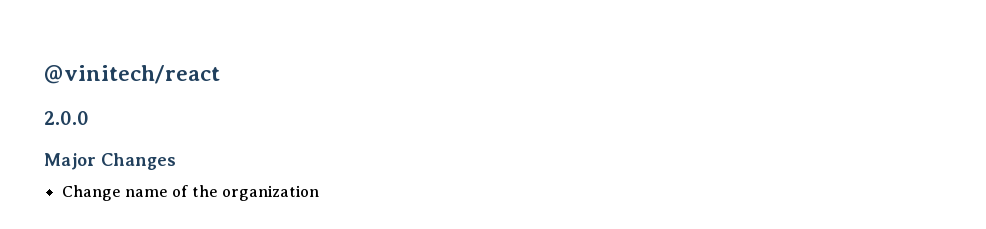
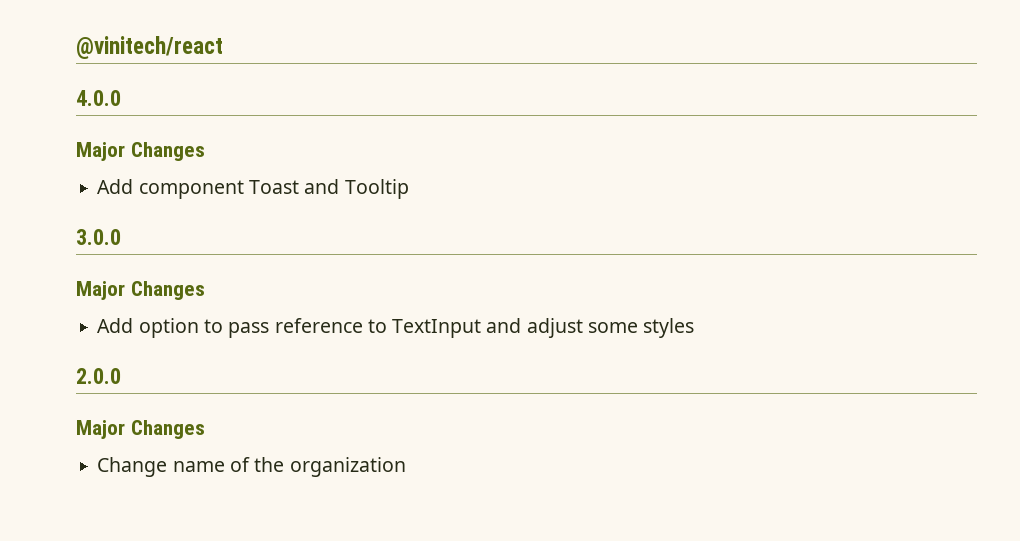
+ 4.0.0
+ Major Changes
+ Add component Toast and Tooltip
+ 3.0.0
+ Major Changes
+ Add option to pass reference to TextInput and adjust some styles

